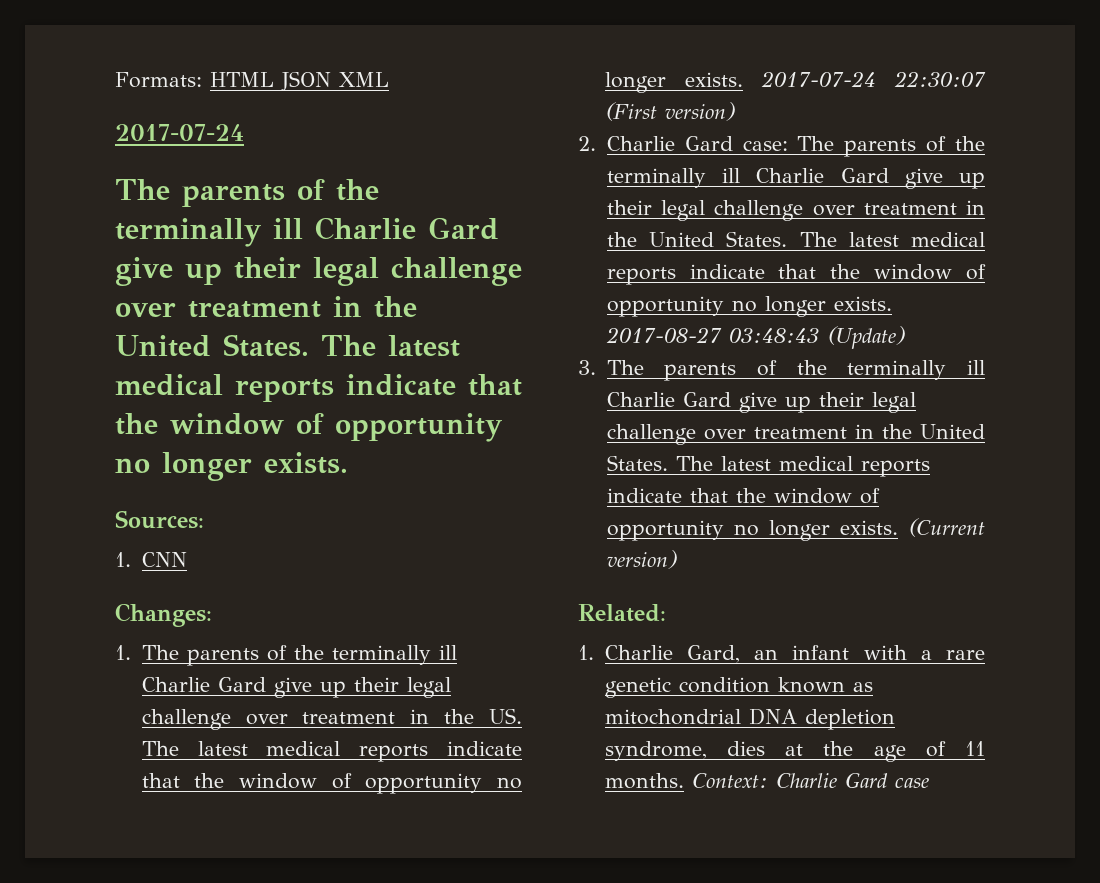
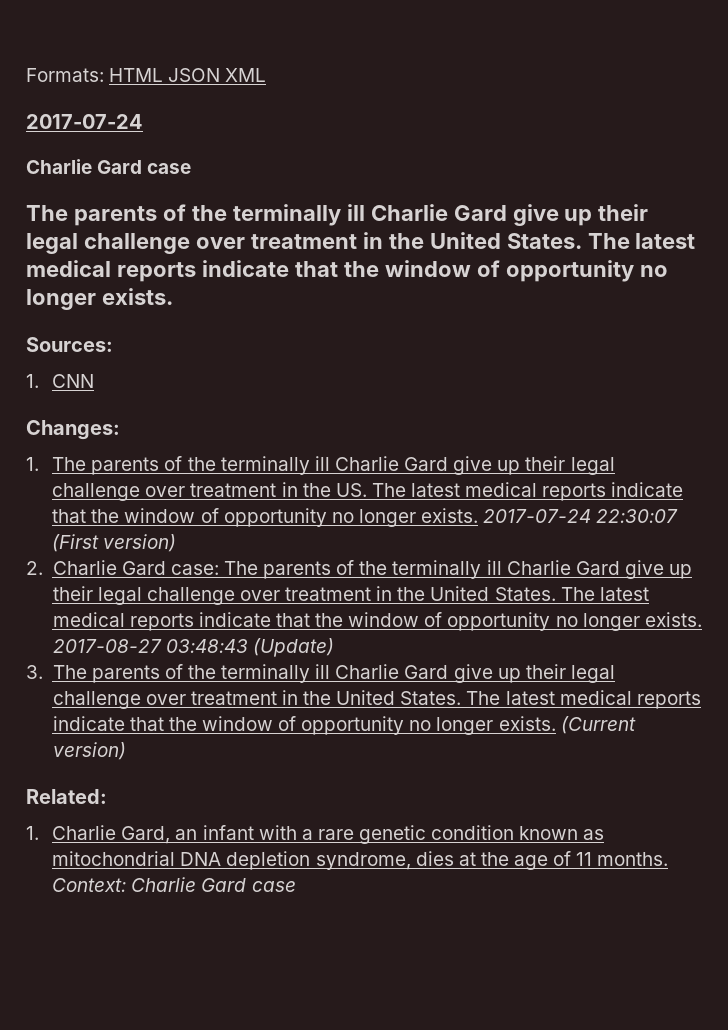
  Formats: HTML JSON XML
  2017-07-24
+ Charlie Gard case

